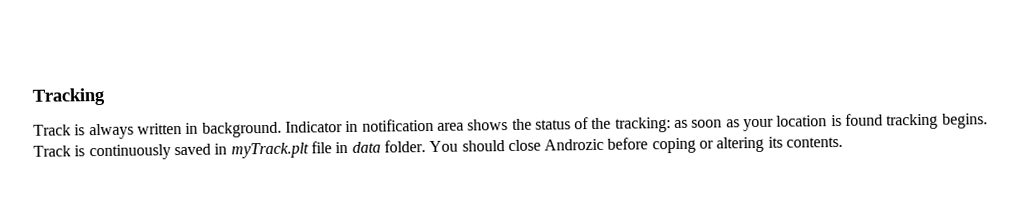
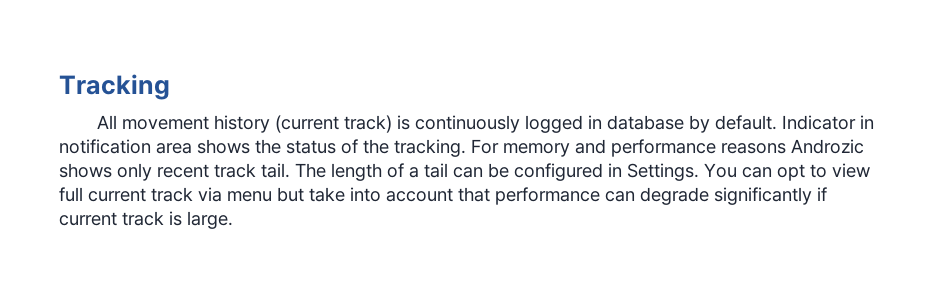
- Track is always written in background.
+ All movement history (current track) is continuously logged in database by default.
- Indicator in notification area shows the status of the tracking: as soon as your location is found tracking begins. Track is continuously saved in myTrack.plt file in data folder. You should close Androzic before coping or altering its contents.
+ Indicator in notification area shows the status of the tracking. For memory and performance reasons Androzic shows only recent track tail. The length of a tail can be configured in Settings. You can opt to view full current track via menu but take into account that performance can degrade significantly if current track is large.

